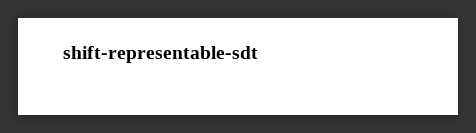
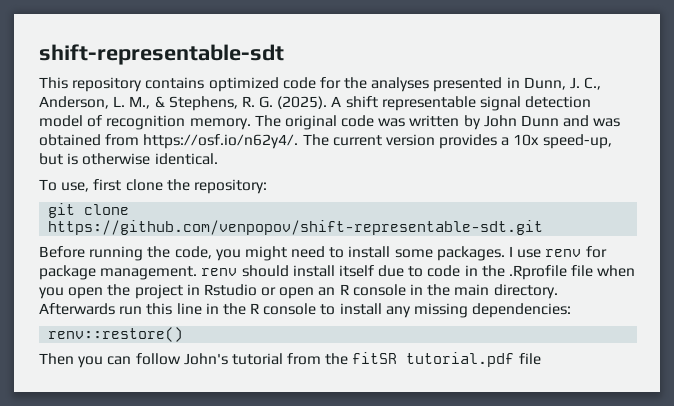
+ This repository contains optimized code for the analyses presented in Dunn, J. C., Anderson, L. M., & Stephens, R. G. (2025). A shift representable signal detection model of recognition memory. The original code was written by John Dunn and was obtained from https://osf.io/n62y4/. The current version provides a 10x speed-up, but is otherwise identical.
+ To use, first clone the repository:
+ git clone https://github.com/venpopov/shift-representable-sdt.git
+ Before running the code, you might need to install some packages. I use renv for package management. renv should install itself due to code in the .Rprofile file when you open the project in Rstudio or open an R console in the main directory. Afterwards run this line in the R console to install any missing dependencies:
+ renv::restore()
+ Then you can follow John's tutorial from the fitSR tutorial.pdf file

